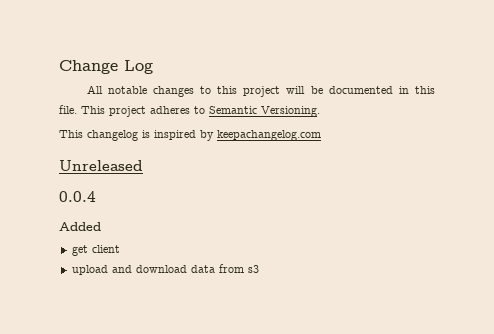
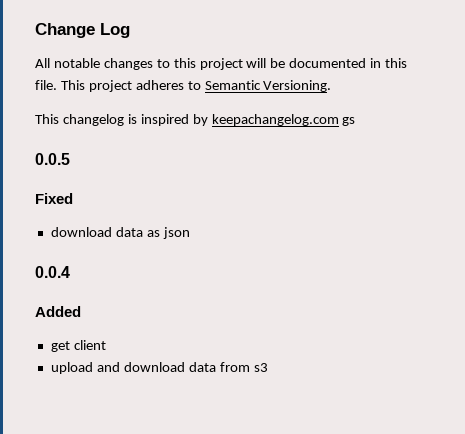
- This changelog is inspired by keepachangelog.com
- Unreleased
+ This changelog is inspired by keepachangelog.com gs
+ 0.0.5
+ Fixed
+ download data as json

